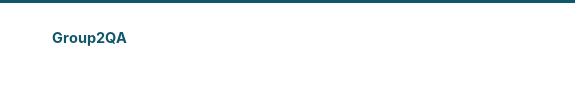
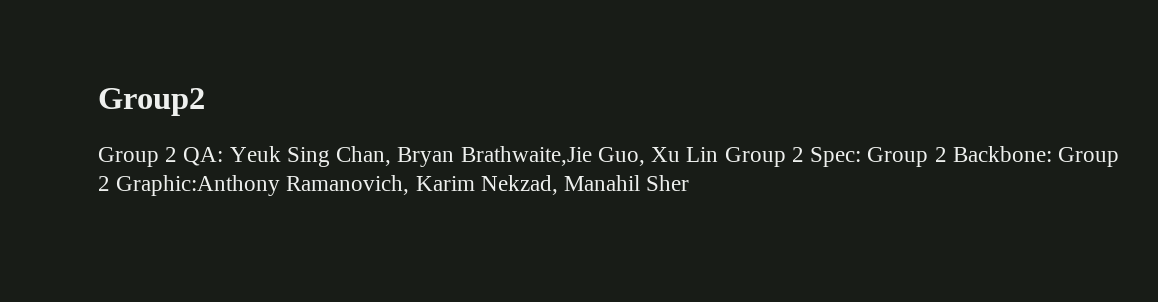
- Group2QA
+ Group2
+ Group 2 QA: Yeuk Sing Chan, Bryan Brathwaite,Jie Guo, Xu Lin Group 2 Spec: Group 2 Backbone: Group 2 Graphic:Anthony Ramanovich, Karim Nekzad, Manahil Sher

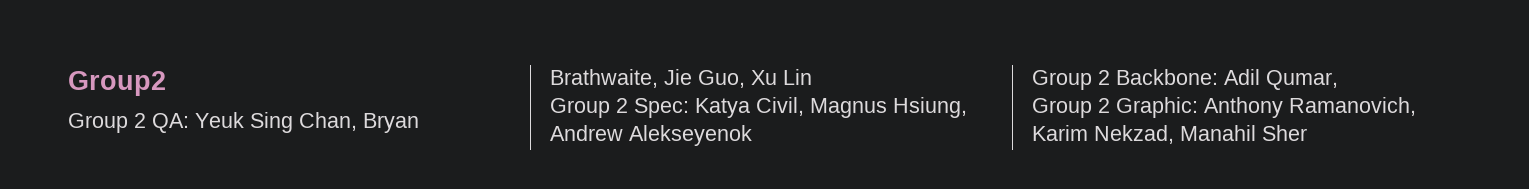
- Group 2 QA: Yeuk Sing Chan, Bryan Brathwaite,Jie Guo, Xu Lin Group 2 Spec: Group 2 Backbone: Group 2 Graphic:Anthony Ramanovich, Karim Nekzad, Manahil Sher
+ Group 2 QA: Yeuk Sing Chan, Bryan Brathwaite, Jie Guo, Xu Lin
+ Group 2 Spec: Katya Civil, Magnus Hsiung, Andrew Alekseyenok
+ Group 2 Backbone: Adil Qumar,
+ Group 2 Graphic: Anthony Ramanovich, Karim Nekzad, Manahil Sher

